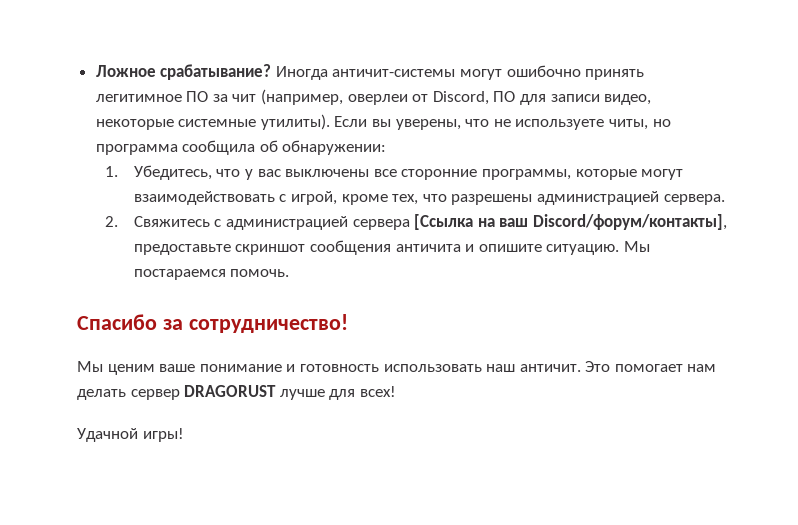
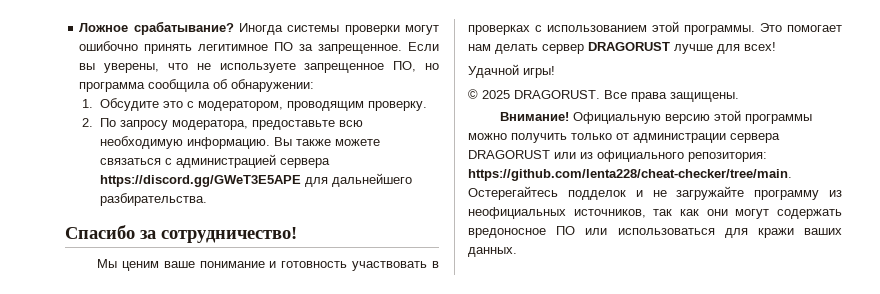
- Иногда античит-системы могут ошибочно принять легитимное ПО за чит (например, оверлеи от Discord, ПО для записи видео, некоторые системные утилиты).
+ Иногда системы проверки могут ошибочно принять легитимное ПО за запрещенное.
- Если вы уверены, что не используете читы, но программа сообщила об обнаружении:
+ Если вы уверены, что не используете запрещенное ПО, но программа сообщила об обнаружении:
- 1. Убедитесь, что у вас выключены все сторонние программы, которые могут взаимодействовать с игрой, кроме тех, что разрешены администрацией сервера.
- 2. Свяжитесь с администрацией сервера [Ссылка на ваш Discord/форум/контакты], предоставьте скриншот сообщения античита и опишите ситуацию. Мы постараемся помочь.
+ 1. Обсудите это с модератором, проводящим проверку.
+ 2. По запросу модератора, предоставьте всю необходимую информацию. Вы также можете связаться с администрацией сервера https://discord.gg/GWeT3E5APE для дальнейшего разбирательства.
- Мы ценим ваше понимание и готовность использовать наш античит.
+ Мы ценим ваше понимание и готовность участвовать в проверках с использованием этой программы.
+ © 2025 DRAGORUST. Все права защищены.
+ Внимание! Официальную версию этой программы можно получить только от администрации сервера DRAGORUST или из официального репозитория: https://github.com/lenta228/cheat-checker/tree/main. Остерегайтесь подделок и не загружайте программу из неофициальных источников, так как они могут содержать вредоносное ПО или использоваться для кражи ваших данных.

